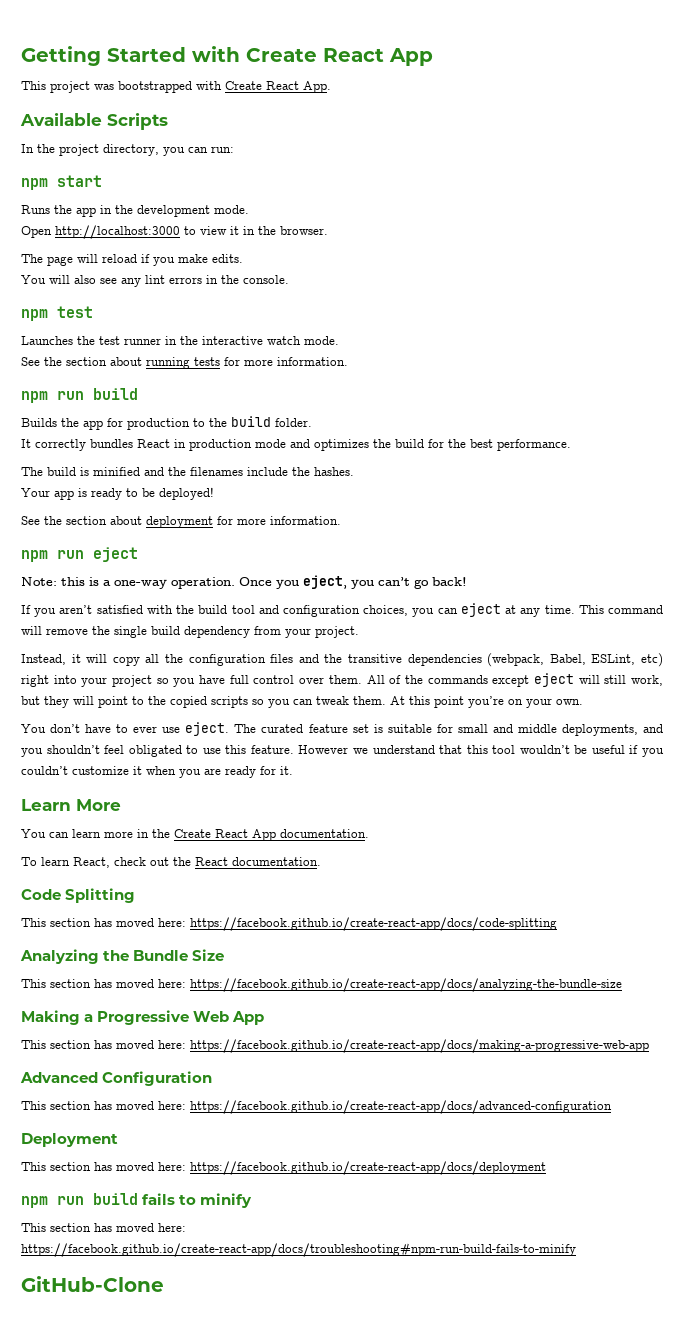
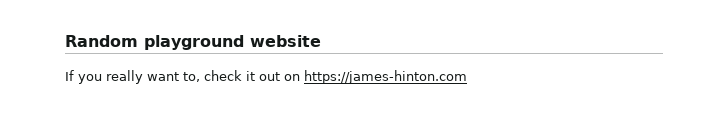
- Getting Started with Create React App
- This project was bootstrapped with Create React App.
- Available Scripts
- In the project directory, you can run:
- npm start
- Runs the app in the development mode.
- Open http://localhost:3000 to view it in the browser.
- The page will reload if you make edits.
- You will also see any lint errors in the console.
- npm test
- Launches the test runner in the interactive watch mode.
- See the section about running tests for more information.
- npm run build
- Builds the app for production to the build folder.
- It correctly bundles React in production mode and optimizes the build for the best performance.
- The build is minified and the filenames include the hashes.
- Your app is ready to be deployed!
- See the section about deployment for more information.
- npm run eject
- Note: this is a one-way operation. Once you eject, you can’t go back!
- If you aren’t satisfied with the build tool and configuration choices, you can eject at any time. This command will remove the single build dependency from your project.
- Instead, it will copy all the configuration files and the transitive dependencies (webpack, Babel, ESLint, etc) right into your project so you have full control over them. All of the commands except eject will still work, but they will point to the copied scripts so you can tweak them. At this point you’re on your own.
- You don’t have to ever use eject. The curated feature set is suitable for small and middle deployments, and you shouldn’t feel obligated to use this feature. However we understand that this tool wouldn’t be useful if you couldn’t customize it when you are ready for it.
- Learn More
- You can learn more in the Create React App documentation.
- To learn React, check out the React documentation.
- Code Splitting
- This section has moved here: https://facebook.github.io/create-react-app/docs/code-splitting
- Analyzing the Bundle Size
- This section has moved here: https://facebook.github.io/create-react-app/docs/analyzing-the-bundle-size
- Making a Progressive Web App
- This section has moved here: https://facebook.github.io/create-react-app/docs/making-a-progressive-web-app
- Advanced Configuration
- This section has moved here: https://facebook.github.io/create-react-app/docs/advanced-configuration
- Deployment
- This section has moved here: https://facebook.github.io/create-react-app/docs/deployment
- npm run build fails to minify
- This section has moved here: https://facebook.github.io/create-react-app/docs/troubleshooting#npm-run-build-fails-to-minify
- GitHub-Clone
+ Random playground website
+ If you really want to, check it out on https://james-hinton.com

